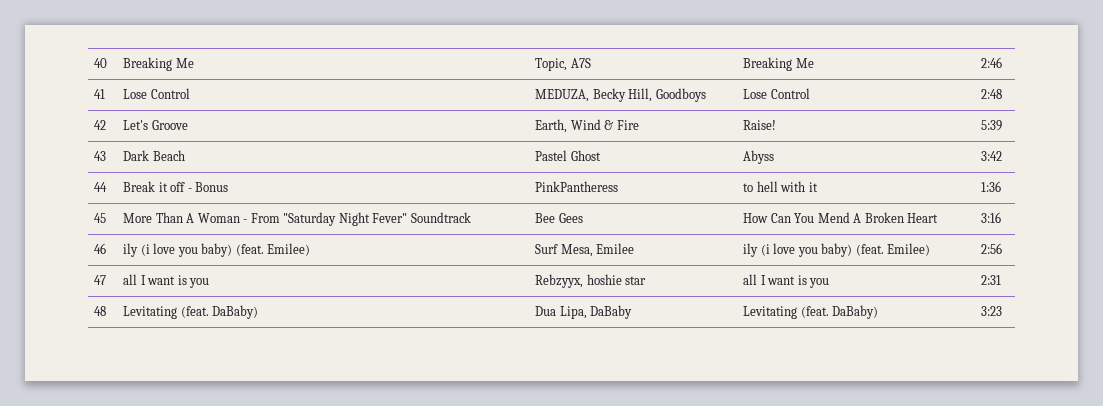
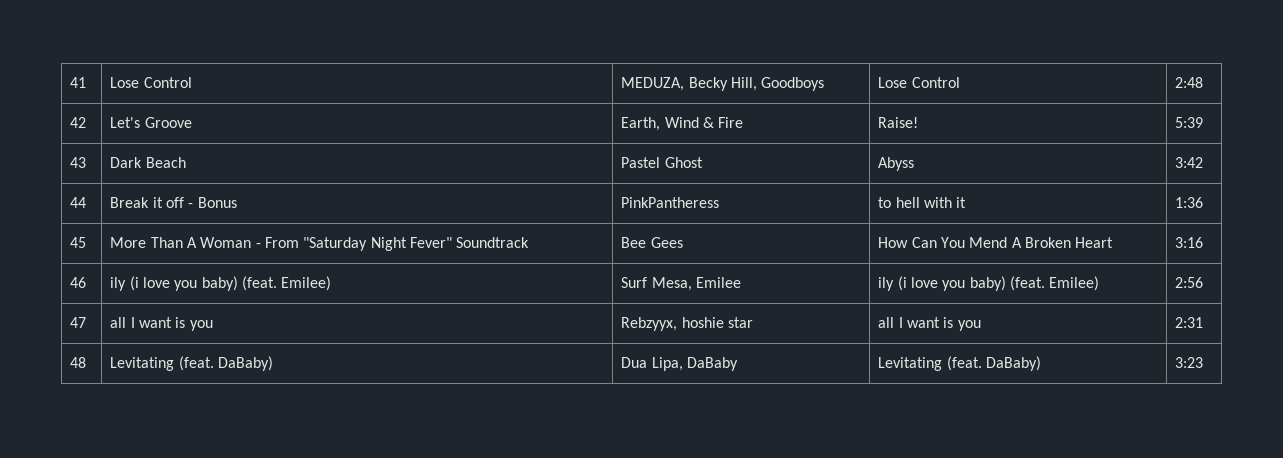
- 40 | Breaking Me | Topic, A7S | Breaking Me | 2:46

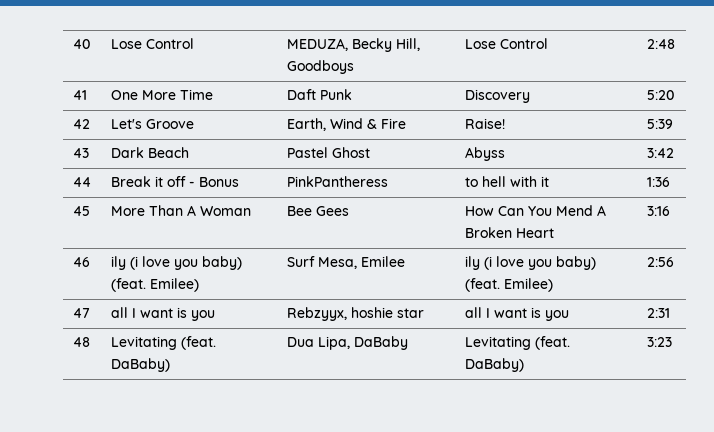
- 41 | Lose Control | MEDUZA, Becky Hill, Goodboys | Lose Control | 2:48
+ 40 | Lose Control | MEDUZA, Becky Hill, Goodboys | Lose Control | 2:48
+ 41 | One More Time | Daft Punk | Discovery | 5:20
- 45 | More Than A Woman - From "Saturday Night Fever" Soundtrack | Bee Gees | How Can You Mend A Broken Heart | 3:16
+ 45 | More Than A Woman | Bee Gees | How Can You Mend A Broken Heart | 3:16

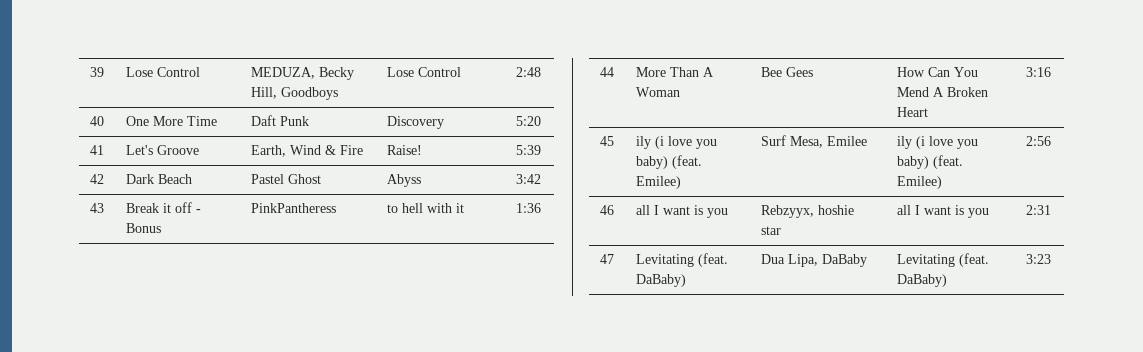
- 40 | Lose Control | MEDUZA, Becky Hill, Goodboys | Lose Control | 2:48
+ 39 | Lose Control | MEDUZA, Becky Hill, Goodboys | Lose Control | 2:48
- 41 | One More Time | Daft Punk | Discovery | 5:20
+ 40 | One More Time | Daft Punk | Discovery | 5:20
- 42 | Let's Groove | Earth, Wind & Fire | Raise! | 5:39
+ 41 | Let's Groove | Earth, Wind & Fire | Raise! | 5:39
- 43 | Dark Beach | Pastel Ghost | Abyss | 3:42
+ 42 | Dark Beach | Pastel Ghost | Abyss | 3:42
- 44 | Break it off - Bonus | PinkPantheress | to hell with it | 1:36
+ 43 | Break it off - Bonus | PinkPantheress | to hell with it | 1:36
- 45 | More Than A Woman | Bee Gees | How Can You Mend A Broken Heart | 3:16
+ 44 | More Than A Woman | Bee Gees | How Can You Mend A Broken Heart | 3:16
- 46 | ily (i love you baby) (feat. Emilee) | Surf Mesa, Emilee | ily (i love you baby) (feat. Emilee) | 2:56
+ 45 | ily (i love you baby) (feat. Emilee) | Surf Mesa, Emilee | ily (i love you baby) (feat. Emilee) | 2:56
- 47 | all I want is you | Rebzyyx, hoshie star | all I want is you | 2:31
+ 46 | all I want is you | Rebzyyx, hoshie star | all I want is you | 2:31
- 48 | Levitating (feat. DaBaby) | Dua Lipa, DaBaby | Levitating (feat. DaBaby) | 3:23
+ 47 | Levitating (feat. DaBaby) | Dua Lipa, DaBaby | Levitating (feat. DaBaby) | 3:23

